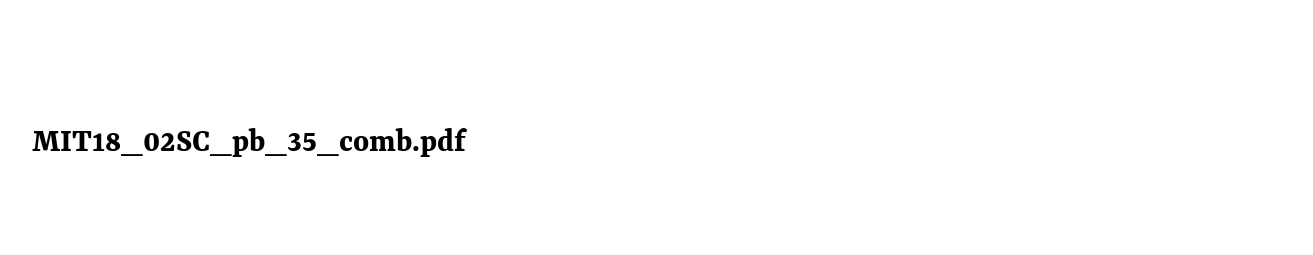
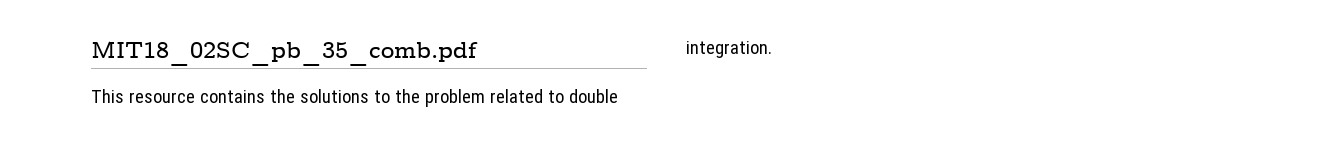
+ This resource contains the solutions to the problem related to double integration.

